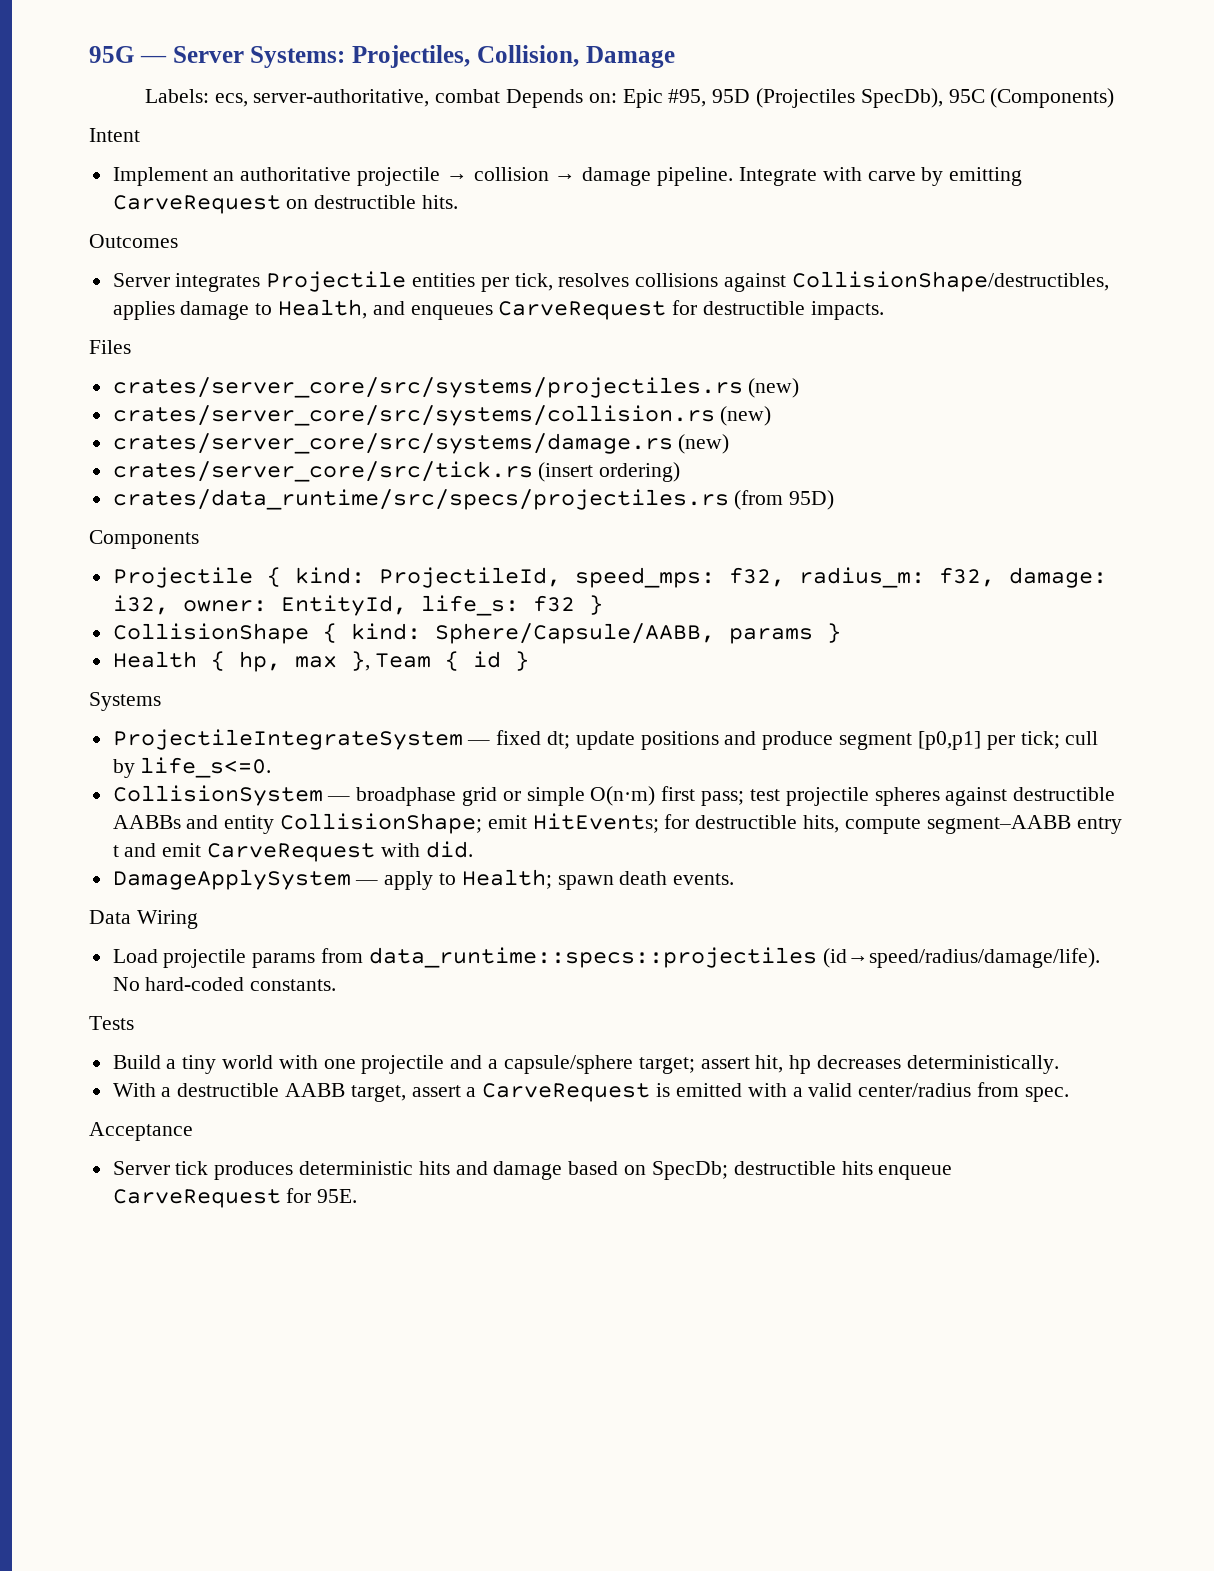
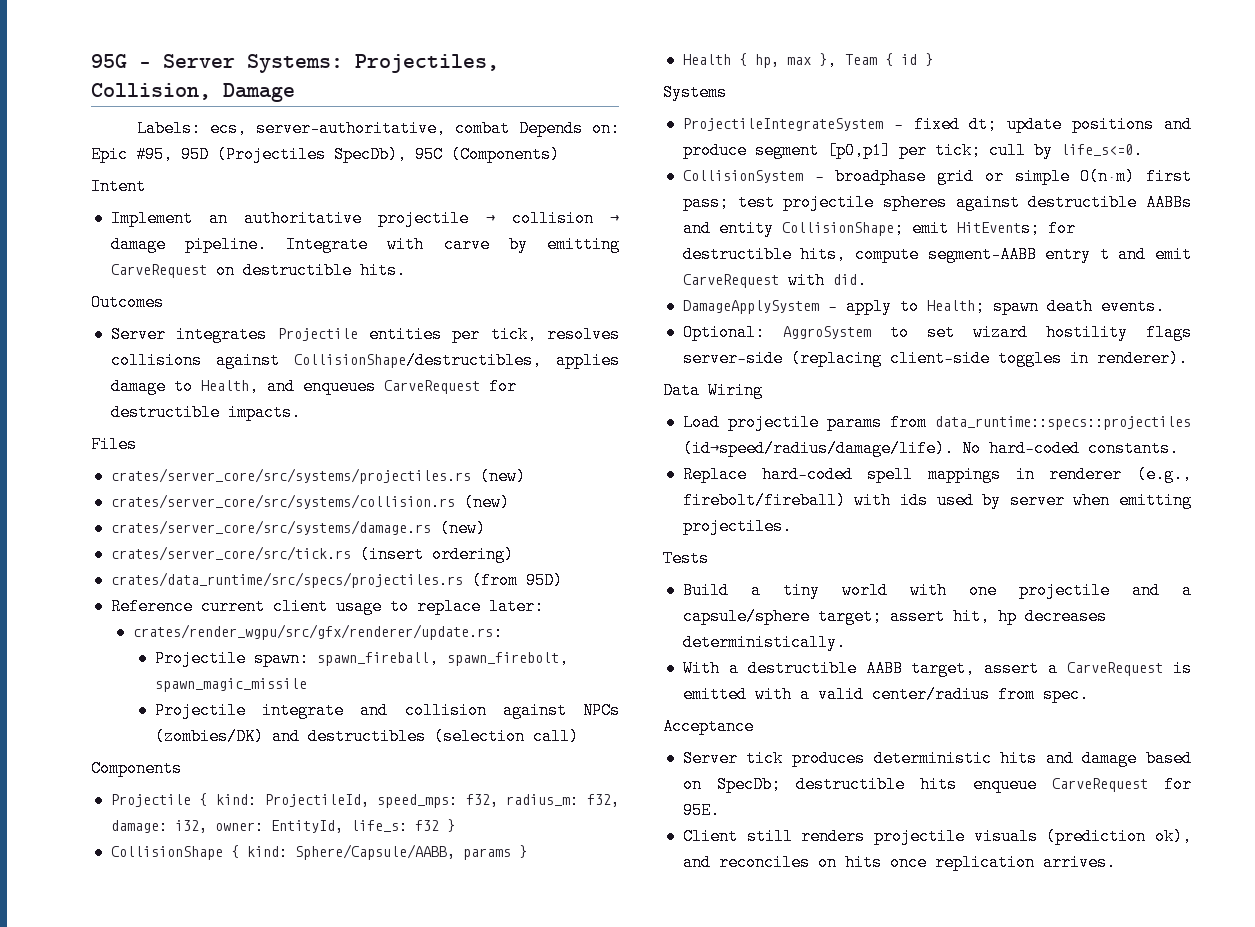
+ Reference current client usage to replace later:
+ crates/render_wgpu/src/gfx/renderer/update.rs:
+ Projectile spawn: spawn_fireball, spawn_firebolt, spawn_magic_missile
+ Projectile integrate and collision against NPCs (zombies/DK) and destructibles (selection call)
+ Optional: AggroSystem to set wizard hostility flags server‑side (replacing client‑side toggles in renderer).
+ Replace hard‑coded spell mappings in renderer (e.g., firebolt/fireball) with ids used by server when emitting projectiles.
+ Client still renders projectile visuals (prediction ok), and reconciles on hits once replication arrives.

